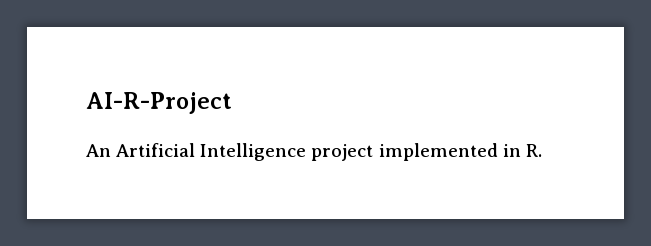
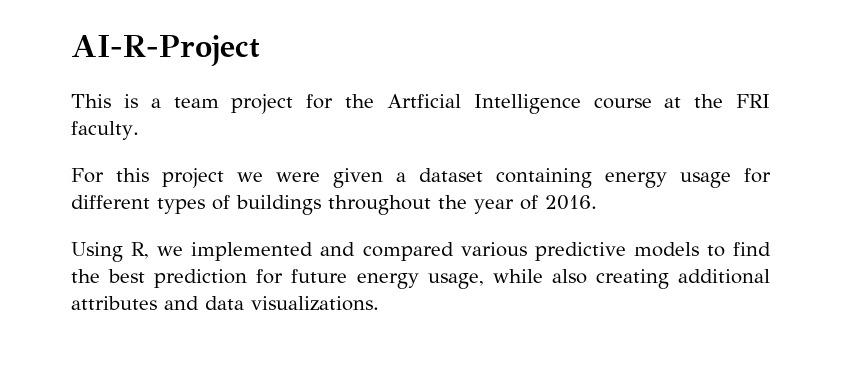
- An Artificial Intelligence project implemented in R.
+ This is a team project for the Artficial Intelligence course at the FRI faculty.
+ For this project we were given a dataset containing energy usage for different types of buildings throughout the year of 2016.
+ Using R, we implemented and compared various predictive models to find the best prediction for future energy usage, while also creating additional attributes and data visualizations.

